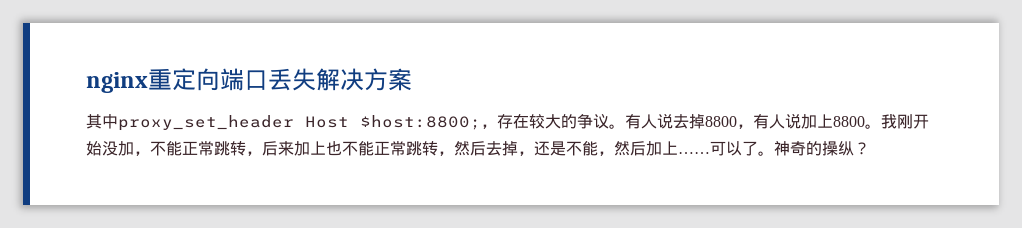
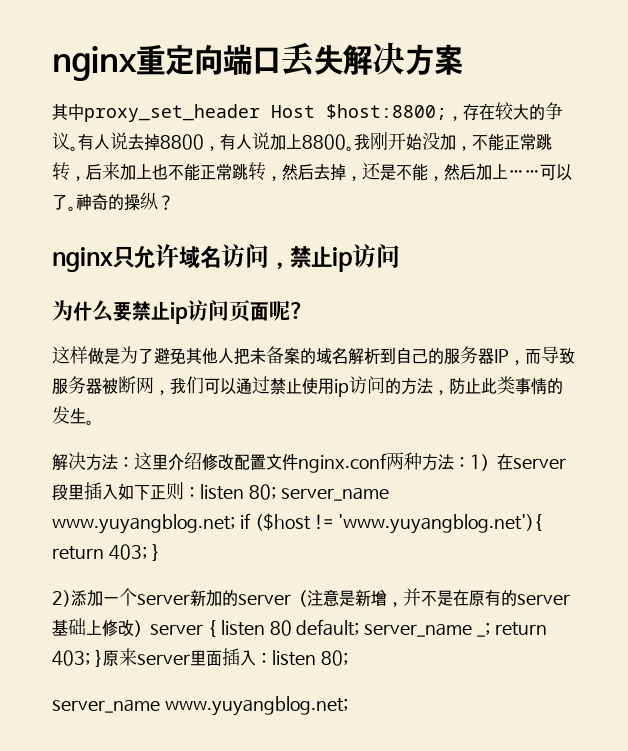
+ nginx只允许域名访问，禁止ip访问
+ 为什么要禁止ip访问页面呢?
+ 这样做是为了避免其他人把未备案的域名解析到自己的服务器IP，而导致服务器被断网，我们可以通过禁止使用ip访问的方法，防止此类事情的发生。
+ 解决方法：这里介绍修改配置文件nginx.conf两种方法：1）在server段里插入如下正则：listen 80; server_name www.yuyangblog.net; if ($host != 'www.yuyangblog.net'){ return 403; }
+ 2)添加一个server新加的server（注意是新增，并不是在原有的server基础上修改）server { listen 80 default; server_name _; return 403; }原来server里面插入：listen 80;
+ server_name www.yuyangblog.net;

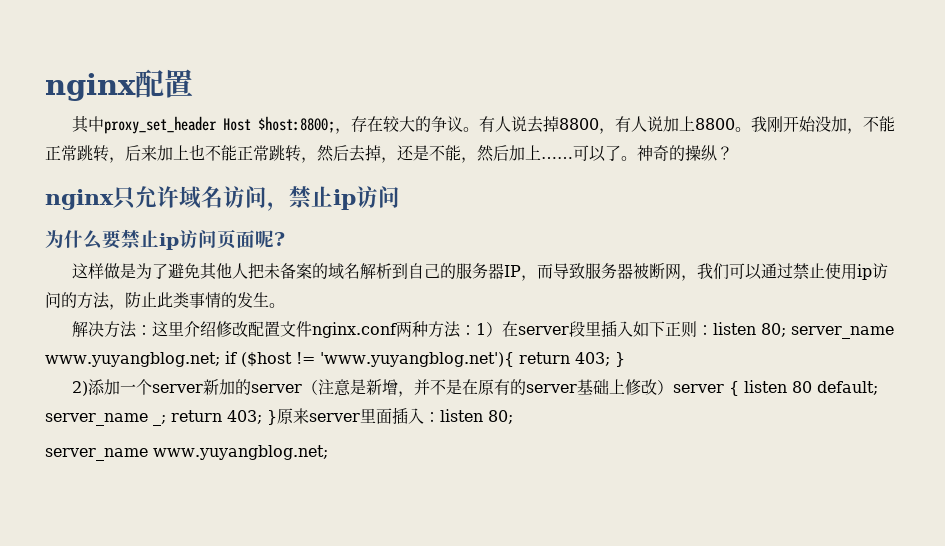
- nginx重定向端口丢失解决方案
+ nginx配置

